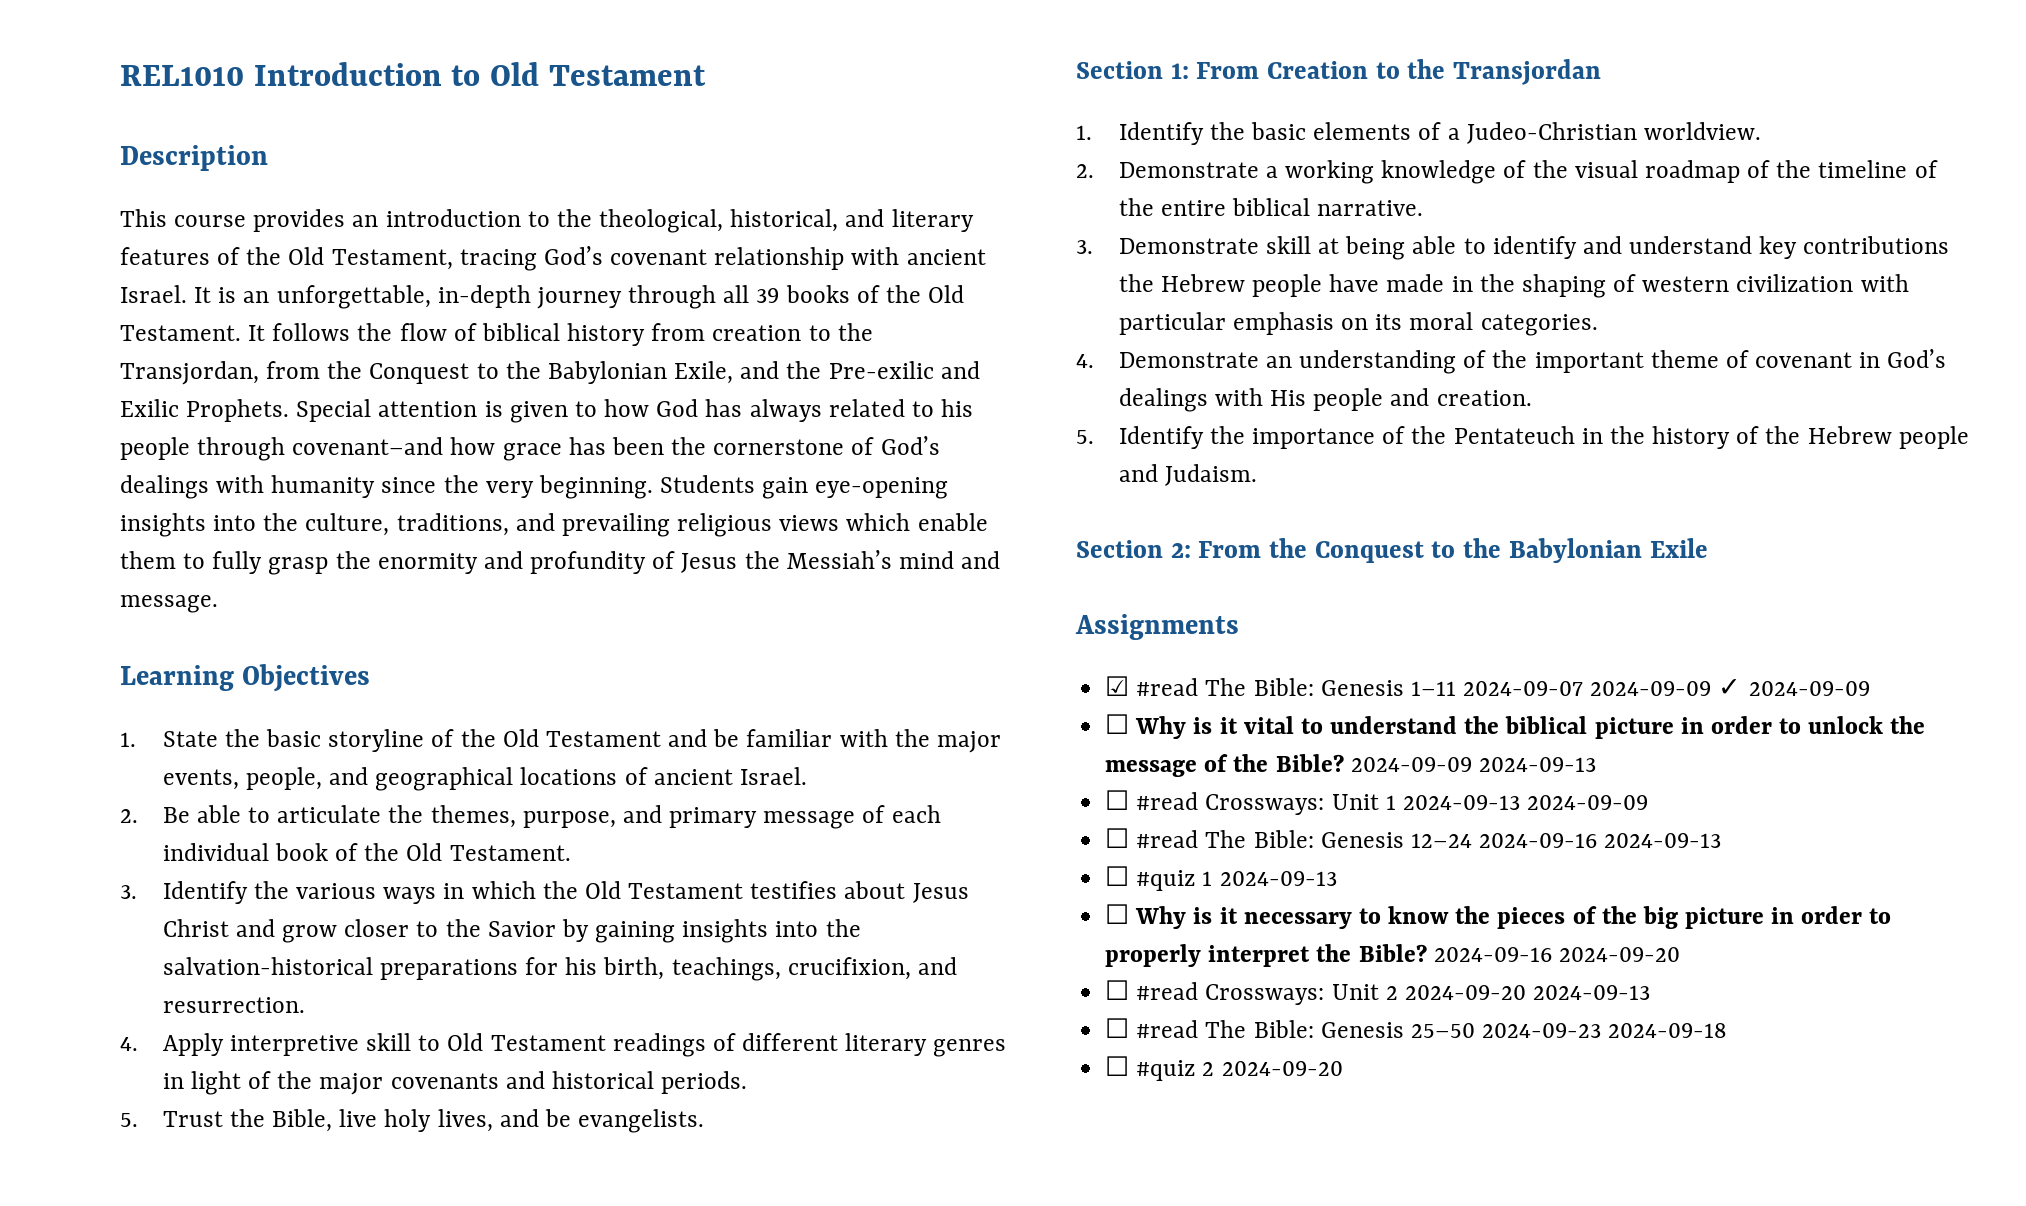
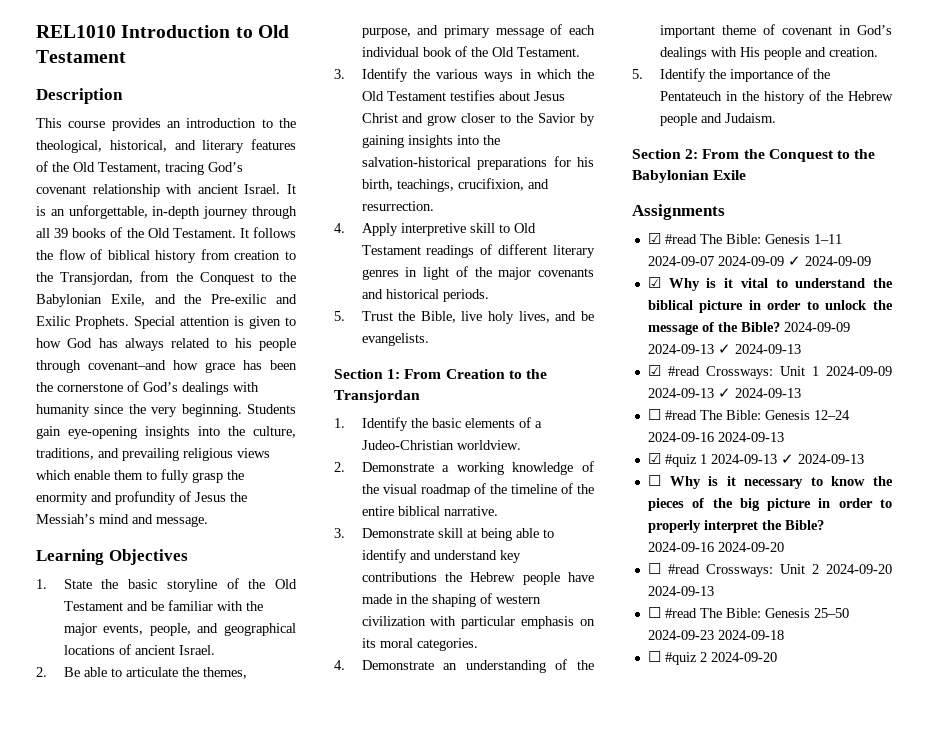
- ☐ Why is it vital to understand the biblical picture in order to unlock the message of the Bible? 2024-09-09 2024-09-13
- ☐ #read Crossways: Unit 1 2024-09-13 2024-09-09
+ ☑ Why is it vital to understand the biblical picture in order to unlock the message of the Bible? 2024-09-09 2024-09-13 ✓ 2024-09-13
+ ☑ #read Crossways: Unit 1 2024-09-09 2024-09-13 ✓ 2024-09-13
- ☐ #quiz 1 2024-09-13
+ ☑ #quiz 1 2024-09-13 ✓ 2024-09-13

